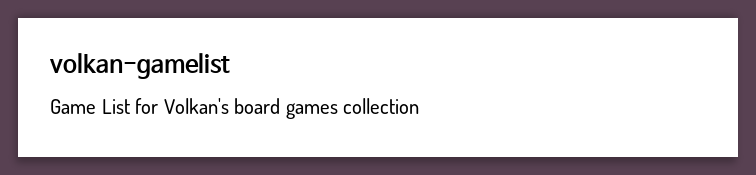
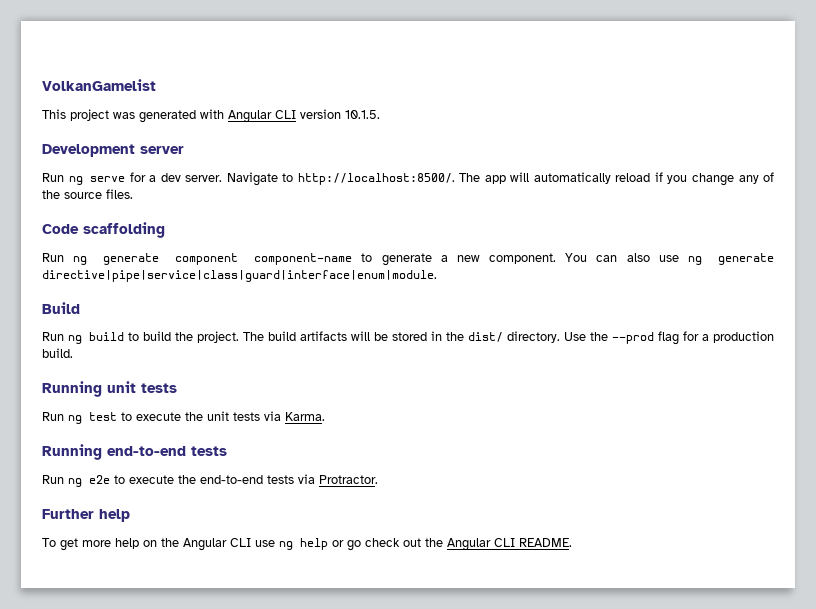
- volkan-gamelist
- Game List for Volkan's board games collection
+ VolkanGamelist
+ This project was generated with Angular CLI version 10.1.5.
+ Development server
+ Run ng serve for a dev server. Navigate to http://localhost:8500/. The app will automatically reload if you change any of the source files.
+ Code scaffolding
+ Run ng generate component component-name to generate a new component. You can also use ng generate directive|pipe|service|class|guard|interface|enum|module.
+ Build
+ Run ng build to build the project. The build artifacts will be stored in the dist/ directory. Use the --prod flag for a production build.
+ Running unit tests
+ Run ng test to execute the unit tests via Karma.
+ Running end-to-end tests
+ Run ng e2e to execute the end-to-end tests via Protractor.
+ Further help
+ To get more help on the Angular CLI use ng help or go check out the Angular CLI README.

